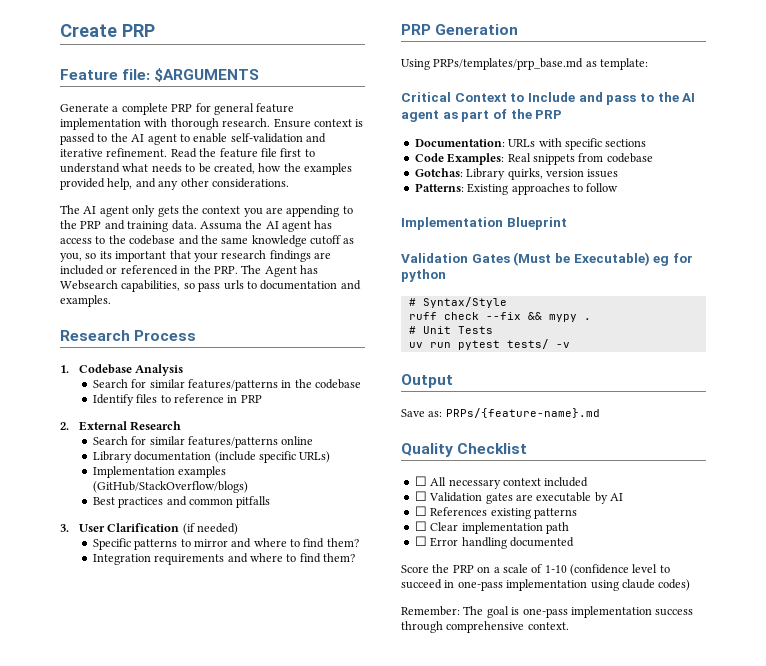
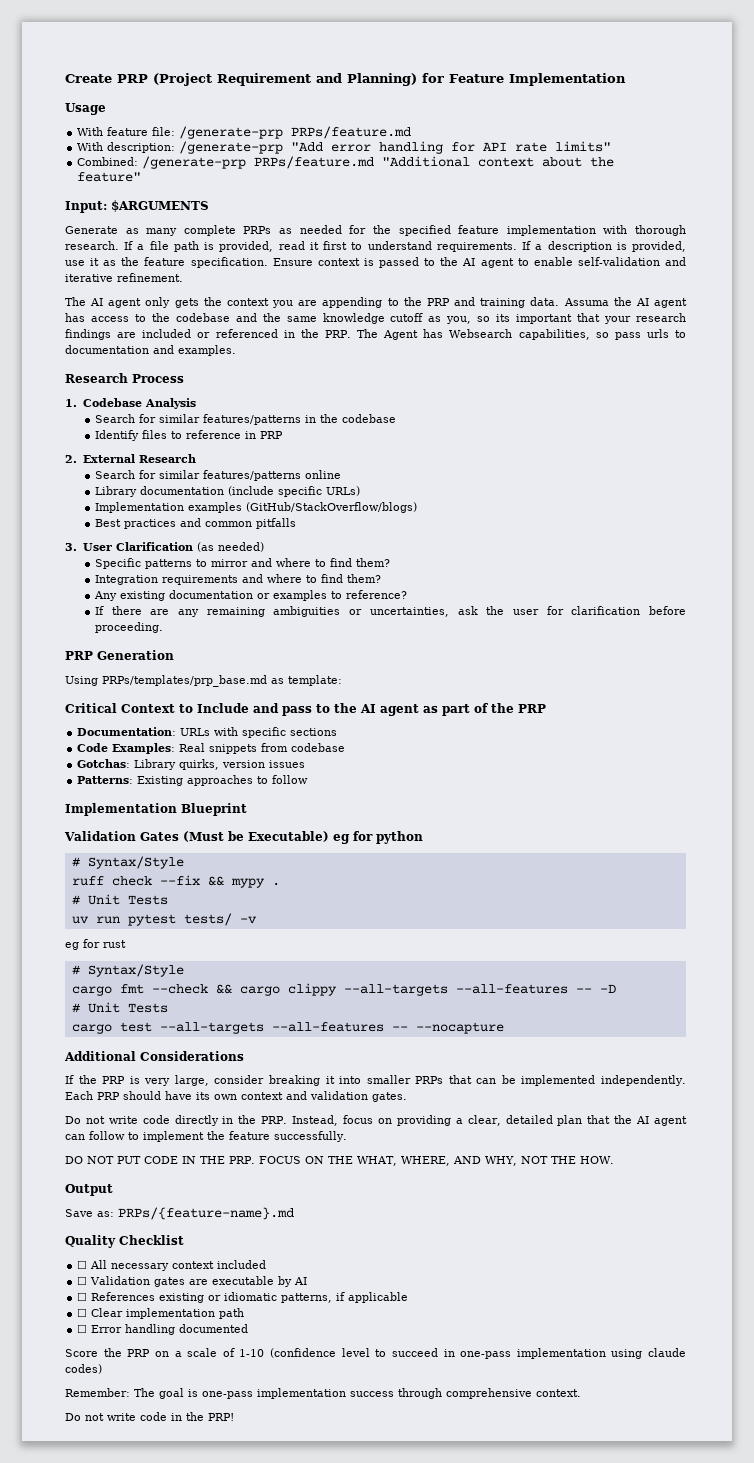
- Create PRP
- Feature file: $ARGUMENTS
- Generate a complete PRP for general feature implementation with thorough research.
+ Create PRP (Project Requirement and Planning) for Feature Implementation
+ Usage
+ With feature file: /generate-prp PRPs/feature.md
+ With description: /generate-prp "Add error handling for API rate limits"
+ Combined: /generate-prp PRPs/feature.md "Additional context about the feature"
+ Input: $ARGUMENTS
+ Generate as many complete PRPs as needed for the specified feature implementation with thorough research.
+ If a file path is provided, read it first to understand requirements. If a description is provided, use it as the feature specification.
- Read the feature file first to understand what needs to be created, how the examples provided help, and any other considerations.
- 3. User Clarification (if needed)
+ 3. User Clarification (as needed)
+ Any existing documentation or examples to reference?
+ If there are any remaining ambiguities or uncertainties, ask the user for clarification before proceeding.
+ eg for rust
+ # Syntax/Style
+ cargo fmt --check && cargo clippy --all-targets --all-features -- -D
+ # Unit Tests
+ cargo test --all-targets --all-features -- --nocapture
+ Additional Considerations
+ If the PRP is very large, consider breaking it into smaller PRPs that can be implemented independently. Each PRP should have its own context and validation gates.
+ Do not write code directly in the PRP. Instead, focus on providing a clear, detailed plan that the AI agent can follow to implement the feature successfully.
+ DO NOT PUT CODE IN THE PRP. FOCUS ON THE WHAT, WHERE, AND WHY, NOT THE HOW.
- ☐ References existing patterns
+ ☐ References existing or idiomatic patterns, if applicable
+ Do not write code in the PRP!

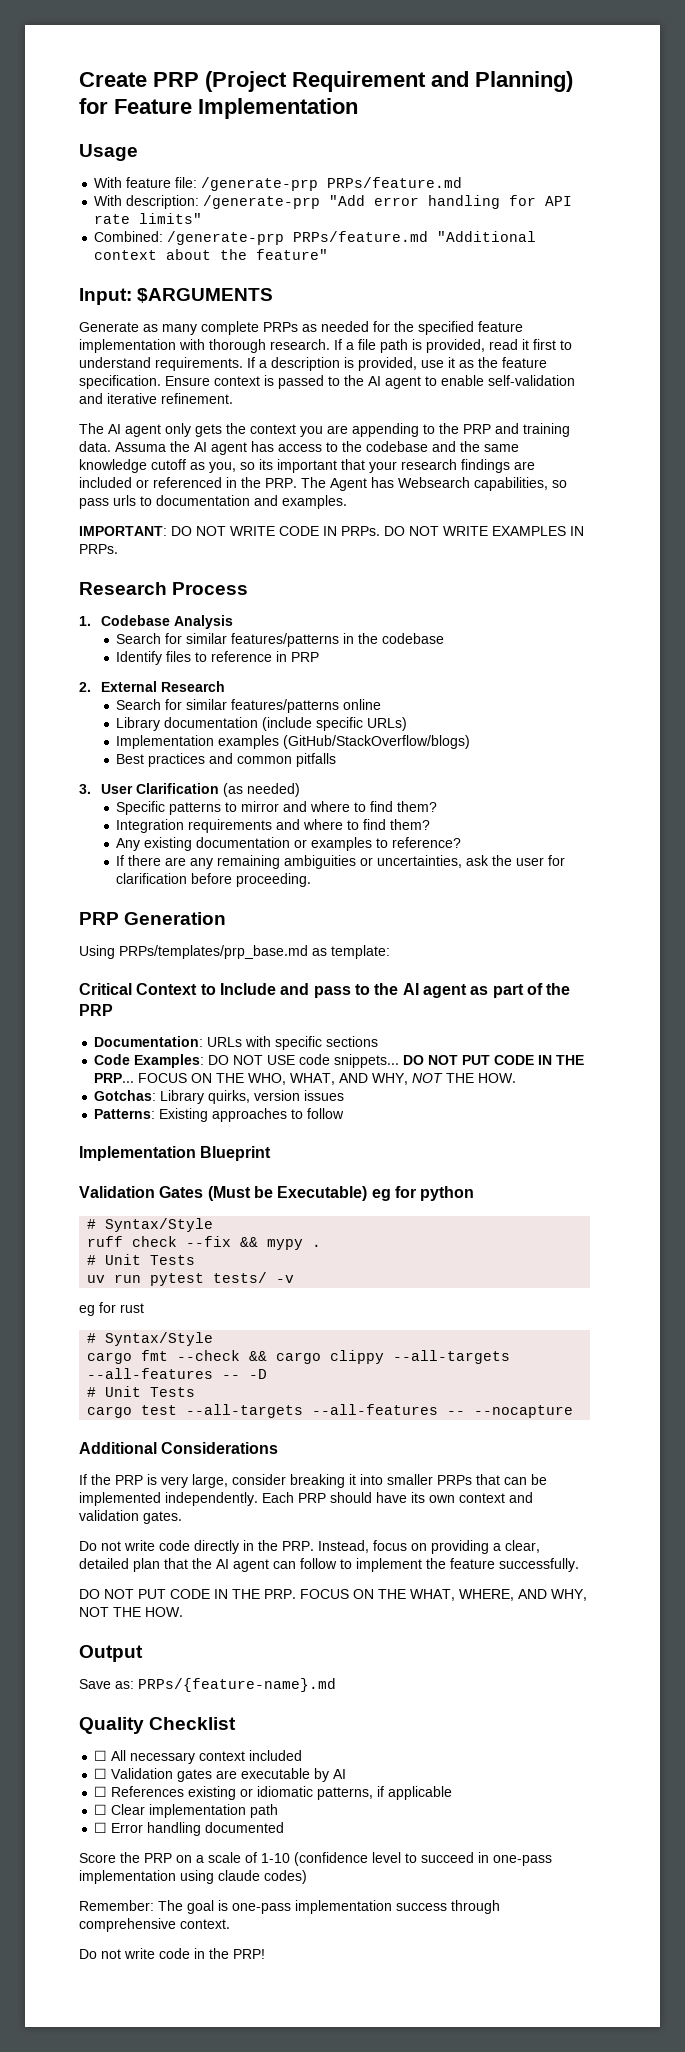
+ IMPORTANT: DO NOT WRITE CODE IN PRPs. DO NOT WRITE EXAMPLES IN PRPs.
- Code Examples: Real snippets from codebase
+ Code Examples: DO NOT USE code snippets... DO NOT PUT CODE IN THE PRP... FOCUS ON THE WHO, WHAT, AND WHY, NOT THE HOW.

